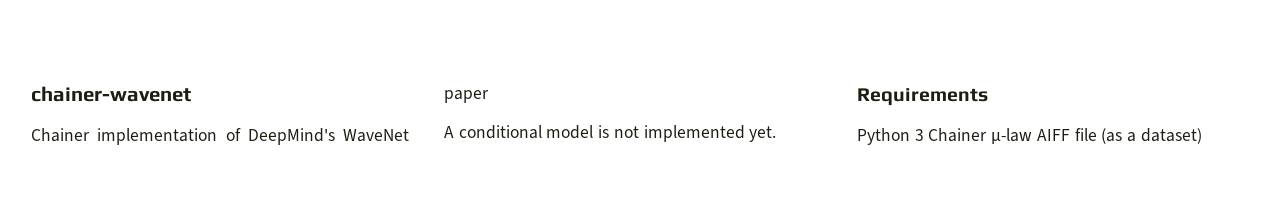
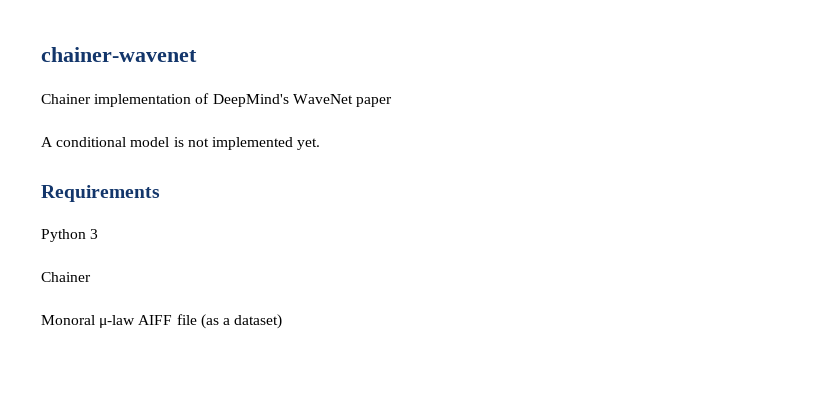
- Python 3 Chainer μ-law AIFF file (as a dataset)
+ Python 3
+ Chainer
+ Monoral μ-law AIFF file (as a dataset)

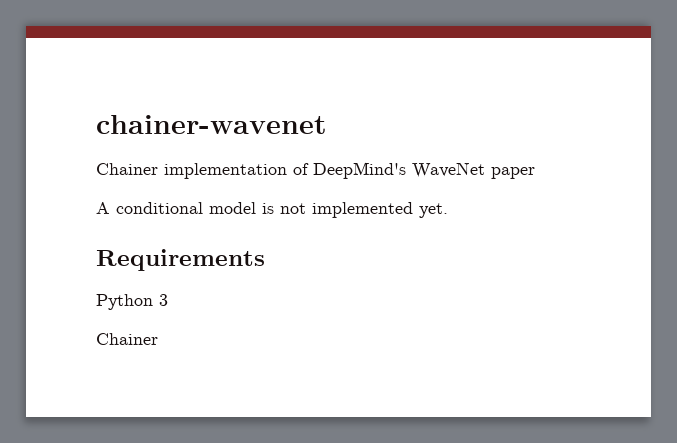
- Monoral μ-law AIFF file (as a dataset)

